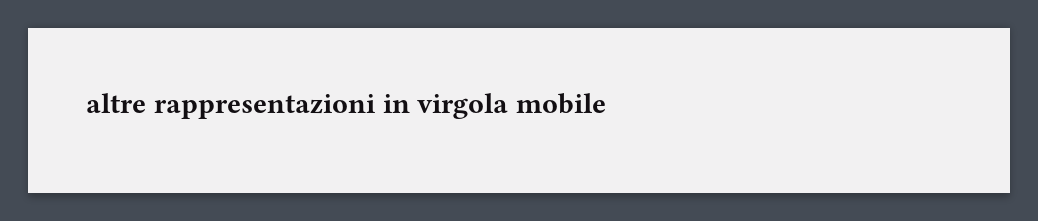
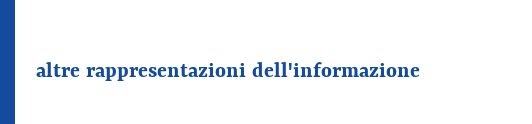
- altre rappresentazioni in virgola mobile
+ altre rappresentazioni dell'informazione

